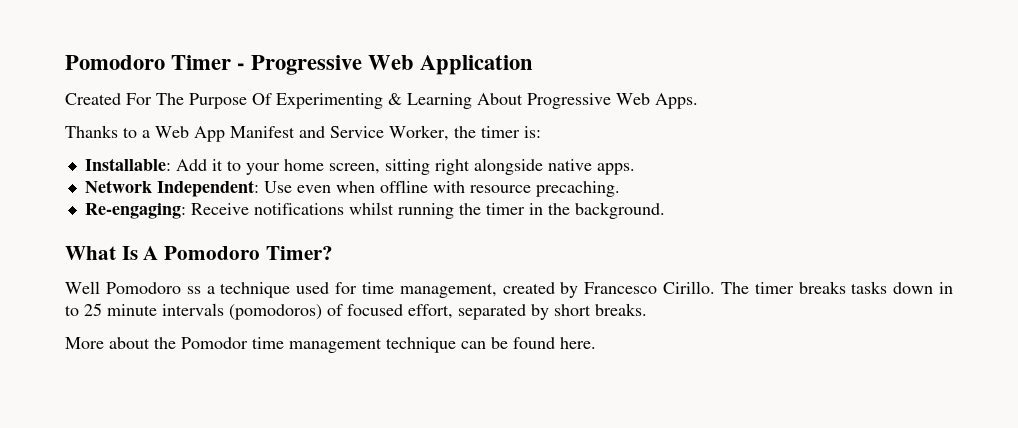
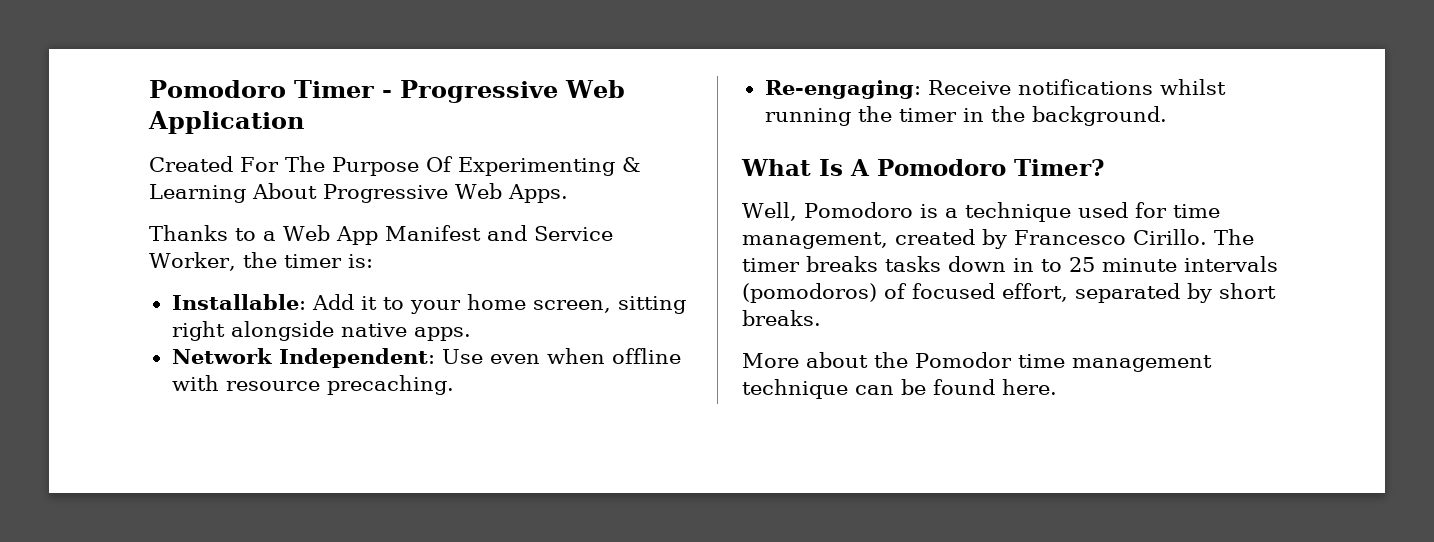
- Well Pomodoro ss a technique used for time management, created by Francesco Cirillo.
+ Well, Pomodoro is a technique used for time management, created by Francesco Cirillo.

